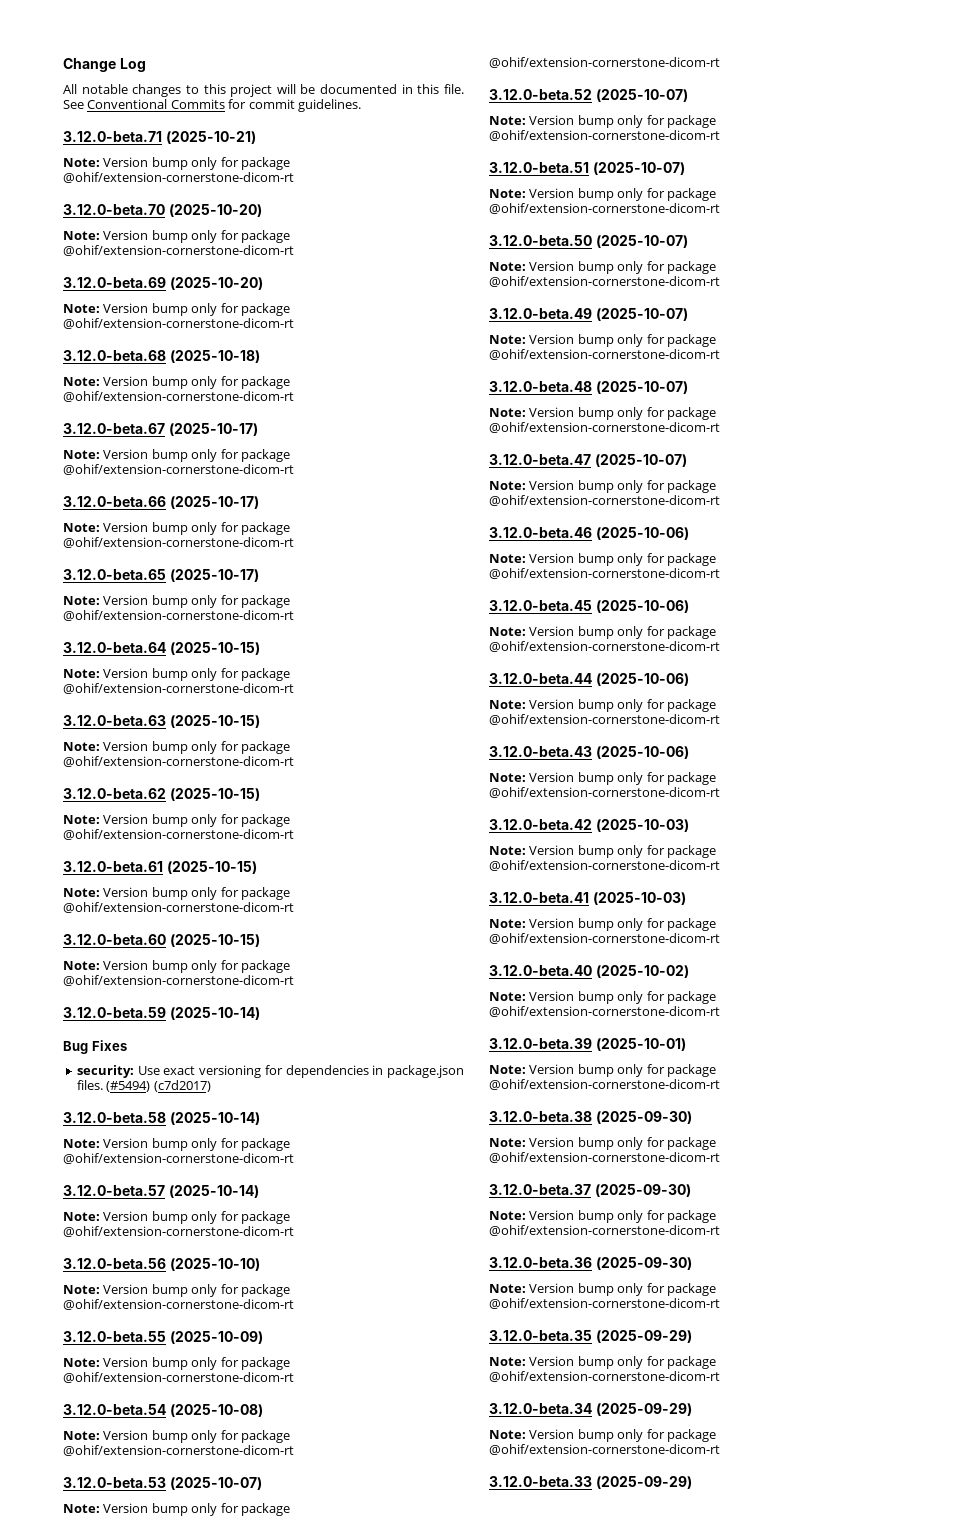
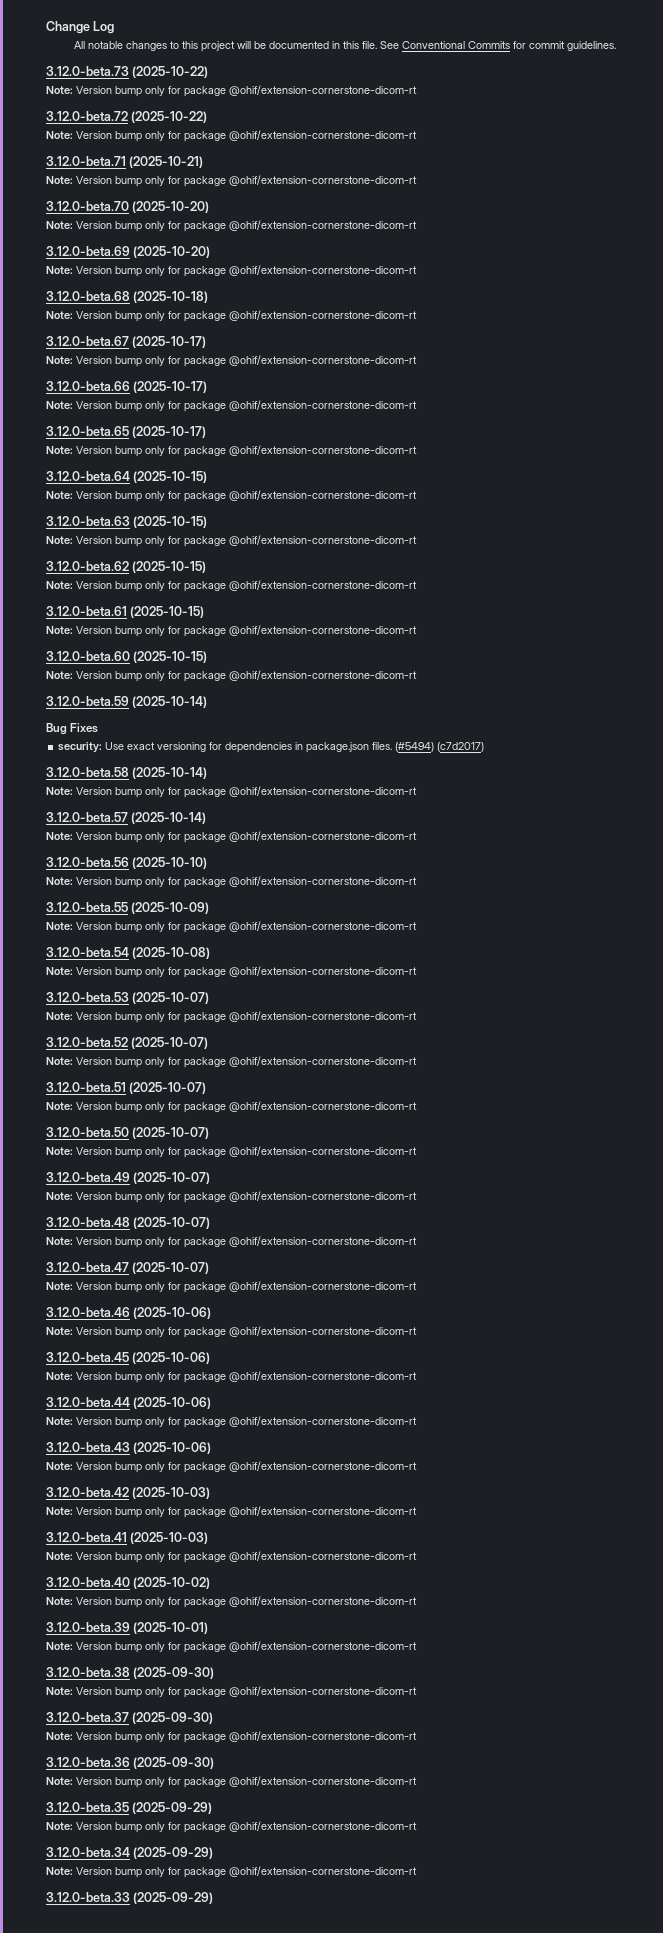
+ 3.12.0-beta.73 (2025-10-22)
+ Note: Version bump only for package @ohif/extension-cornerstone-dicom-rt
+ 3.12.0-beta.72 (2025-10-22)
+ Note: Version bump only for package @ohif/extension-cornerstone-dicom-rt

